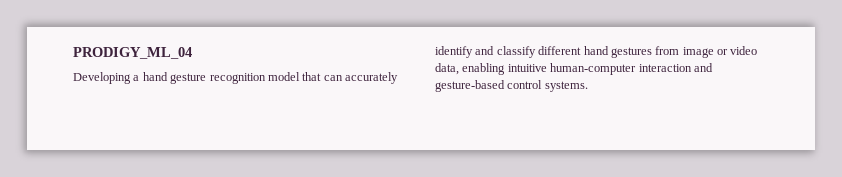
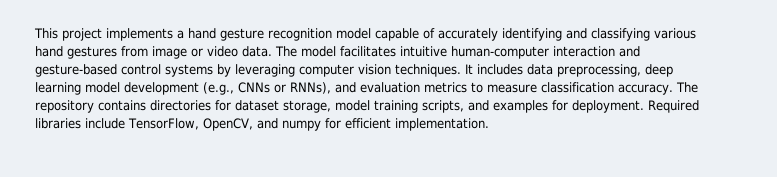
- PRODIGY_ML_04
- Developing a hand gesture recognition model that can accurately identify and classify different hand gestures from image or video data, enabling intuitive human-computer interaction and gesture-based control systems.
+ This project implements a hand gesture recognition model capable of accurately identifying and classifying various hand gestures from image or video data. The model facilitates intuitive human-computer interaction and gesture-based control systems by leveraging computer vision techniques. It includes data preprocessing, deep learning model development (e.g., CNNs or RNNs), and evaluation metrics to measure classification accuracy. The repository contains directories for dataset storage, model training scripts, and examples for deployment. Required libraries include TensorFlow, OpenCV, and numpy for efficient implementation.

